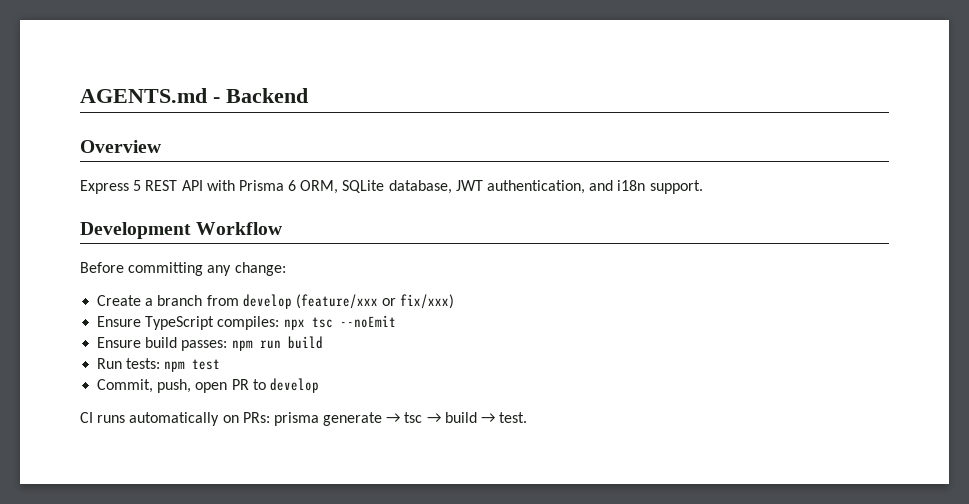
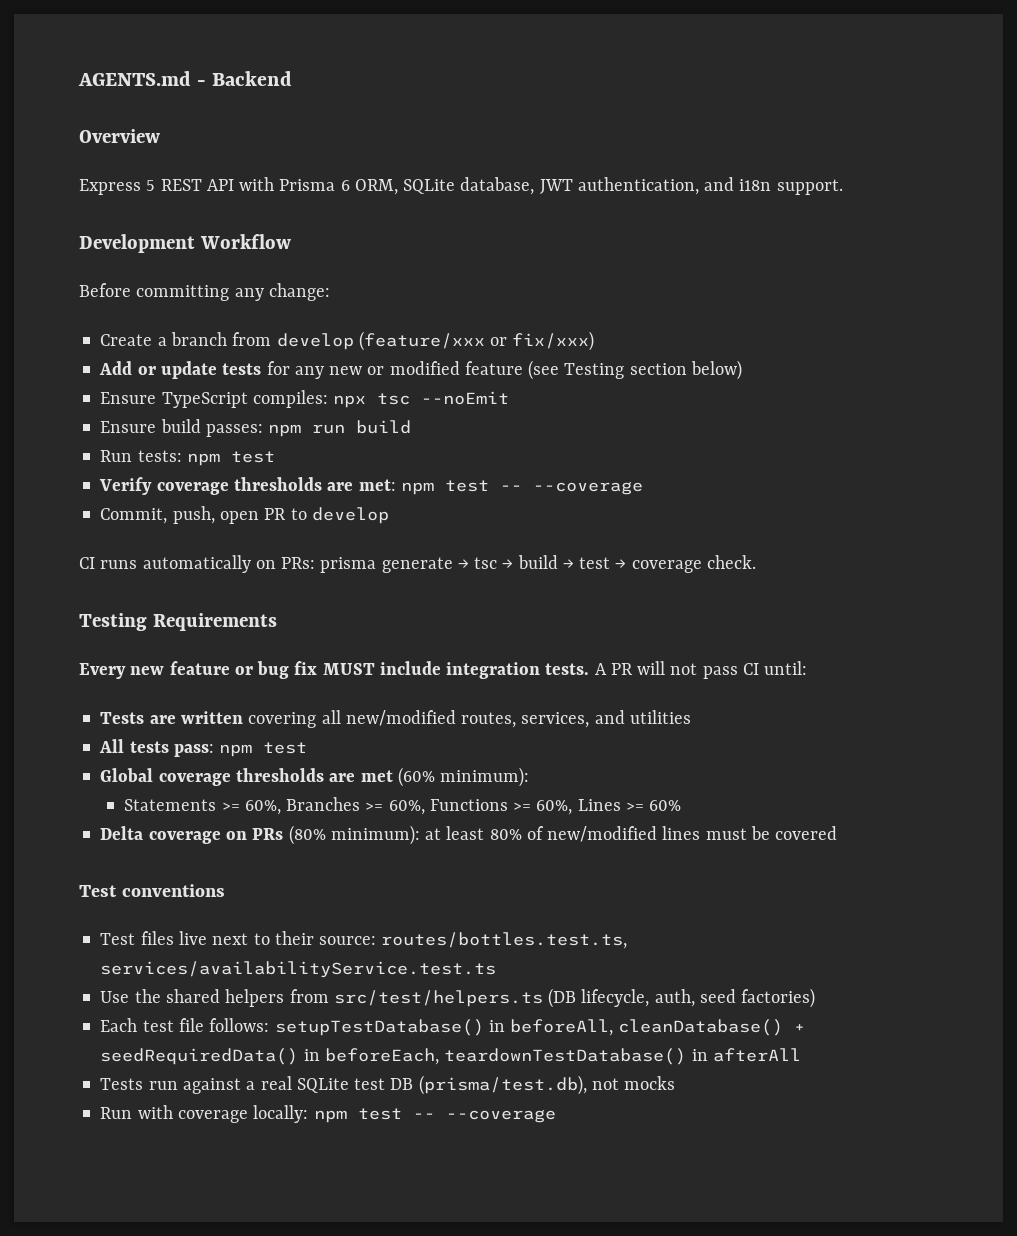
+ Add or update tests for any new or modified feature (see Testing section below)
+ Verify coverage thresholds are met: npm test -- --coverage
- CI runs automatically on PRs: prisma generate → tsc → build → test.
+ CI runs automatically on PRs: prisma generate → tsc → build → test → coverage check.
+ Testing Requirements
+ Every new feature or bug fix MUST include integration tests. A PR will not pass CI until:
+ Tests are written covering all new/modified routes, services, and utilities
+ All tests pass: npm test
+ Global coverage thresholds are met (60% minimum):
+ Statements >= 60%, Branches >= 60%, Functions >= 60%, Lines >= 60%
+ Delta coverage on PRs (80% minimum): at least 80% of new/modified lines must be covered
+ Test conventions
+ Test files live next to their source: routes/bottles.test.ts, services/availabilityService.test.ts
+ Use the shared helpers from src/test/helpers.ts (DB lifecycle, auth, seed factories)
+ Each test file follows: setupTestDatabase() in beforeAll, cleanDatabase() + seedRequiredData() in beforeEach, teardownTestDatabase() in afterAll
+ Tests run against a real SQLite test DB (prisma/test.db), not mocks
+ Run with coverage locally: npm test -- --coverage

